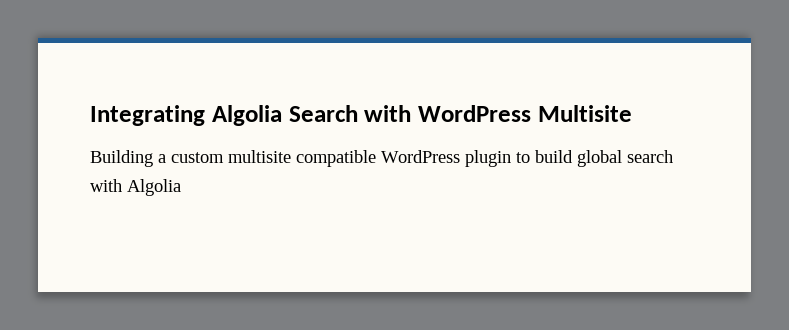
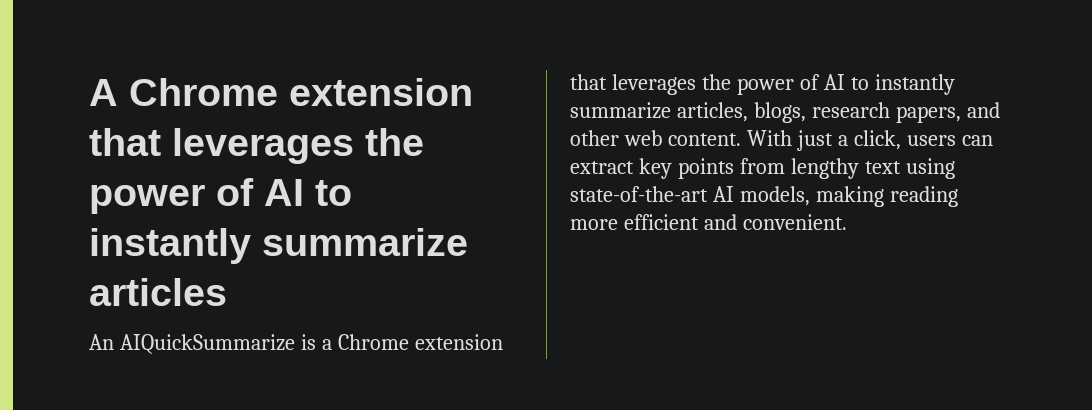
- Integrating Algolia Search with WordPress Multisite
- Building a custom multisite compatible WordPress plugin to build global search with Algolia
+ A Chrome extension that leverages the power of AI to instantly summarize articles
+ An AIQuickSummarize is a Chrome extension that leverages the power of AI to instantly summarize articles, blogs, research papers, and other web content. With just a click, users can extract key points from lengthy text using state-of-the-art AI models, making reading more efficient and convenient.

